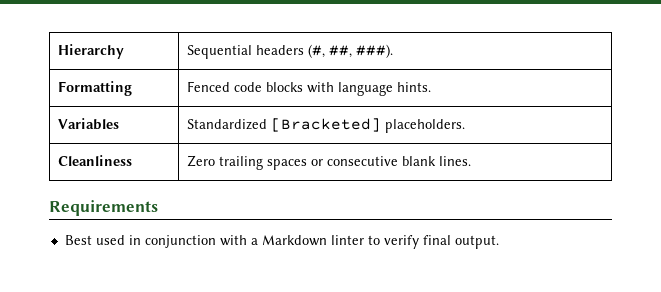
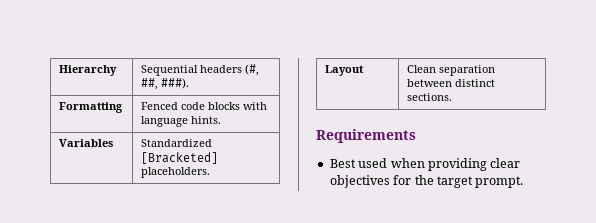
- Cleanliness | Zero trailing spaces or consecutive blank lines.
+ Layout | Clean separation between distinct sections.
  Requirements
- Best used in conjunction with a Markdown linter to verify final output.
+ Best used when providing clear objectives for the target prompt.

